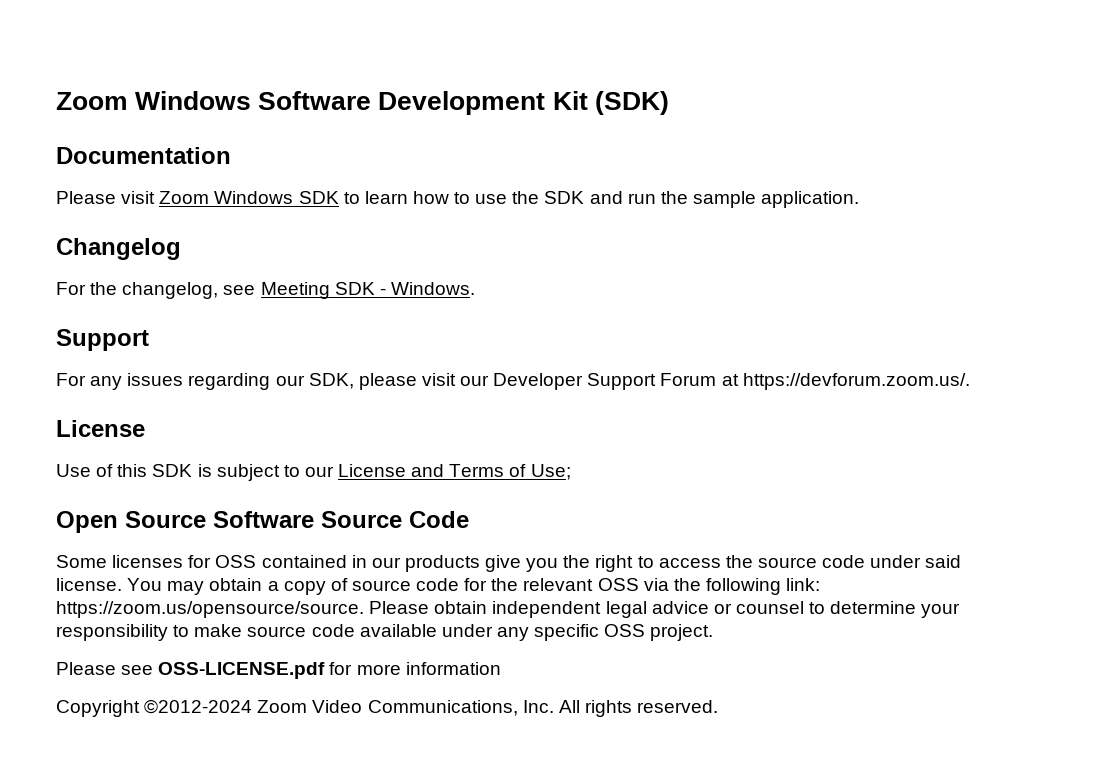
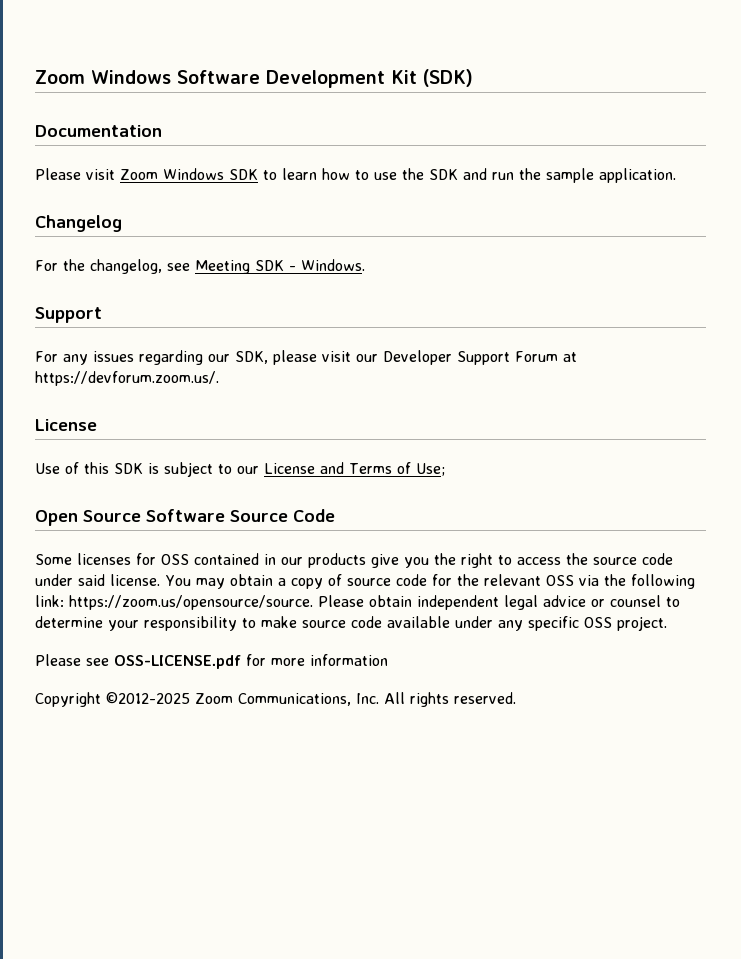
- Copyright ©2012-2024 Zoom Video Communications, Inc. All rights reserved.
+ Copyright ©2012-2025 Zoom Communications, Inc. All rights reserved.

